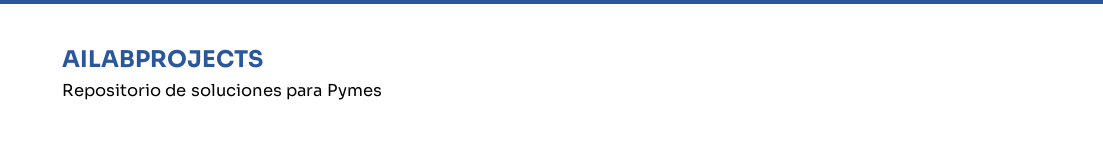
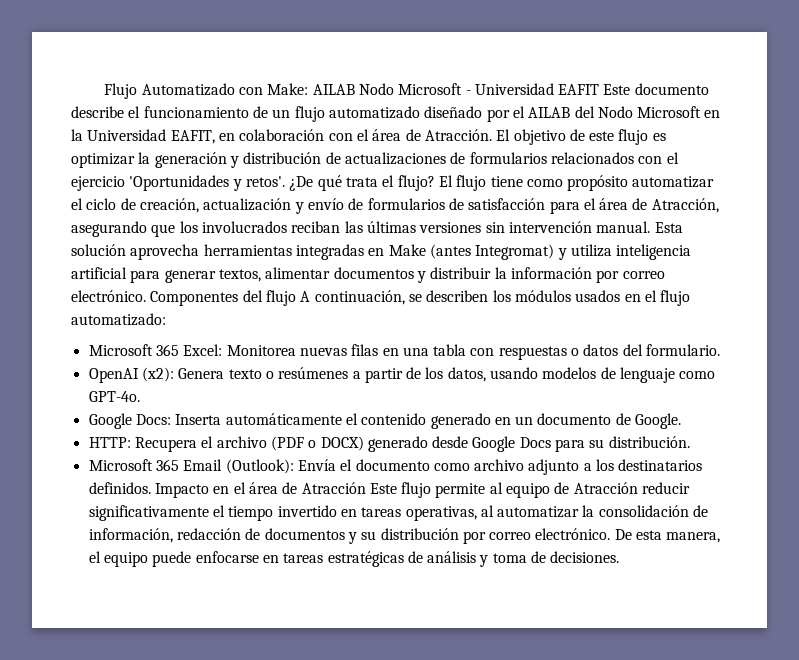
- AILABPROJECTS
- Repositorio de soluciones para Pymes
+ Flujo Automatizado con Make: AILAB Nodo Microsoft - Universidad EAFIT Este documento describe el funcionamiento de un flujo automatizado diseñado por el AILAB del Nodo Microsoft en la Universidad EAFIT, en colaboración con el área de Atracción. El objetivo de este flujo es optimizar la generación y distribución de actualizaciones de formularios relacionados con el ejercicio 'Oportunidades y retos'. ¿De qué trata el flujo? El flujo tiene como propósito automatizar el ciclo de creación, actualización y envío de formularios de satisfacción para el área de Atracción, asegurando que los involucrados reciban las últimas versiones sin intervención manual. Esta solución aprovecha herramientas integradas en Make (antes Integromat) y utiliza inteligencia artificial para generar textos, alimentar documentos y distribuir la información por correo electrónico. Componentes del flujo A continuación, se describen los módulos usados en el flujo automatizado:
+ Microsoft 365 Excel: Monitorea nuevas filas en una tabla con respuestas o datos del formulario.
+ OpenAI (x2): Genera texto o resúmenes a partir de los datos, usando modelos de lenguaje como GPT-4o.
+ Google Docs: Inserta automáticamente el contenido generado en un documento de Google.
+ HTTP: Recupera el archivo (PDF o DOCX) generado desde Google Docs para su distribución.
+ Microsoft 365 Email (Outlook): Envía el documento como archivo adjunto a los destinatarios definidos. Impacto en el área de Atracción Este flujo permite al equipo de Atracción reducir significativamente el tiempo invertido en tareas operativas, al automatizar la consolidación de información, redacción de documentos y su distribución por correo electrónico. De esta manera, el equipo puede enfocarse en tareas estratégicas de análisis y toma de decisiones.

